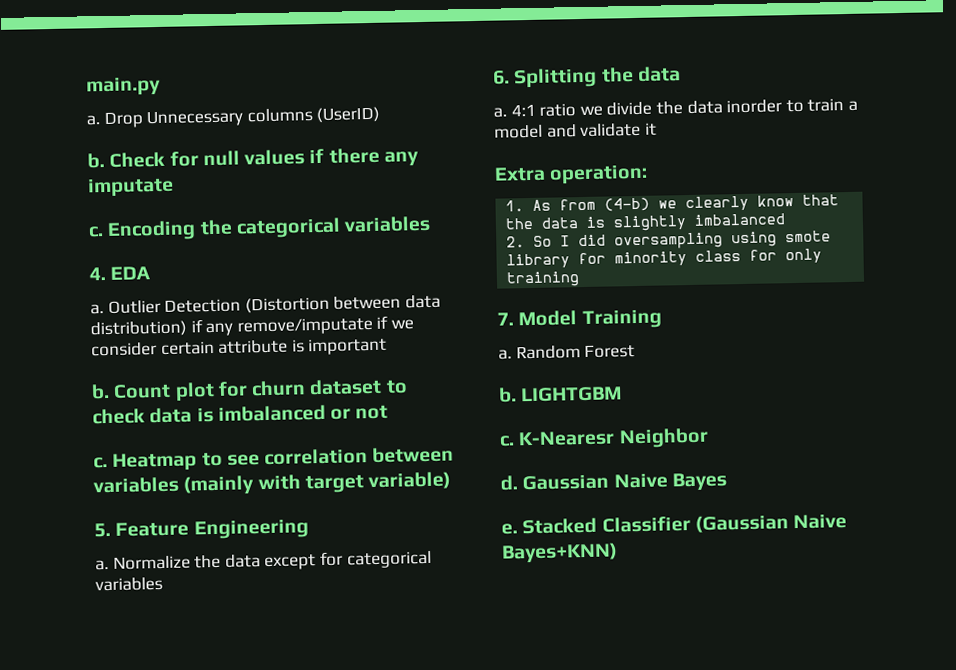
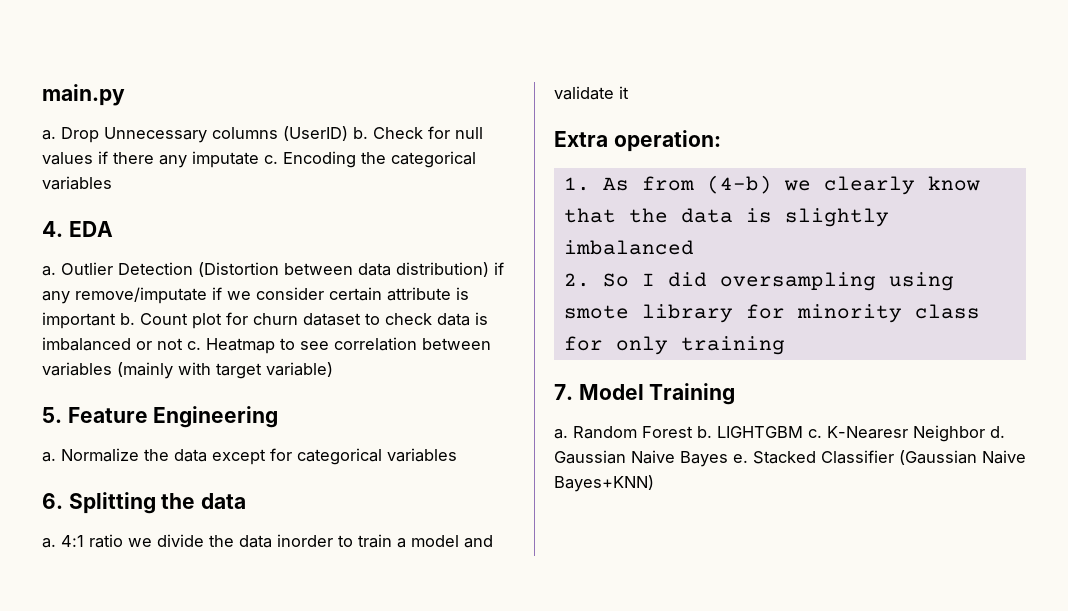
- Drop Unnecessary columns (UserID)
- b.
+ Drop Unnecessary columns (UserID) b.
- Check for null values if there any imputate
- c.
+ Check for null values if there any imputate c.
- Outlier Detection (Distortion between data distribution) if any remove/imputate if we consider certain attribute is important
- b.
+ Outlier Detection (Distortion between data distribution) if any remove/imputate if we consider certain attribute is important b.
- Count plot for churn dataset to check data is imbalanced or not
- c.
+ Count plot for churn dataset to check data is imbalanced or not c.
- Random Forest
- b.
+ Random Forest b.
- LIGHTGBM
- c.
+ LIGHTGBM c.
- K-Nearesr Neighbor
- d.
+ K-Nearesr Neighbor d.
- Gaussian Naive Bayes
- e.
+ Gaussian Naive Bayes e.

